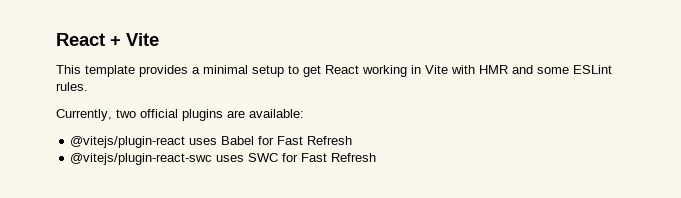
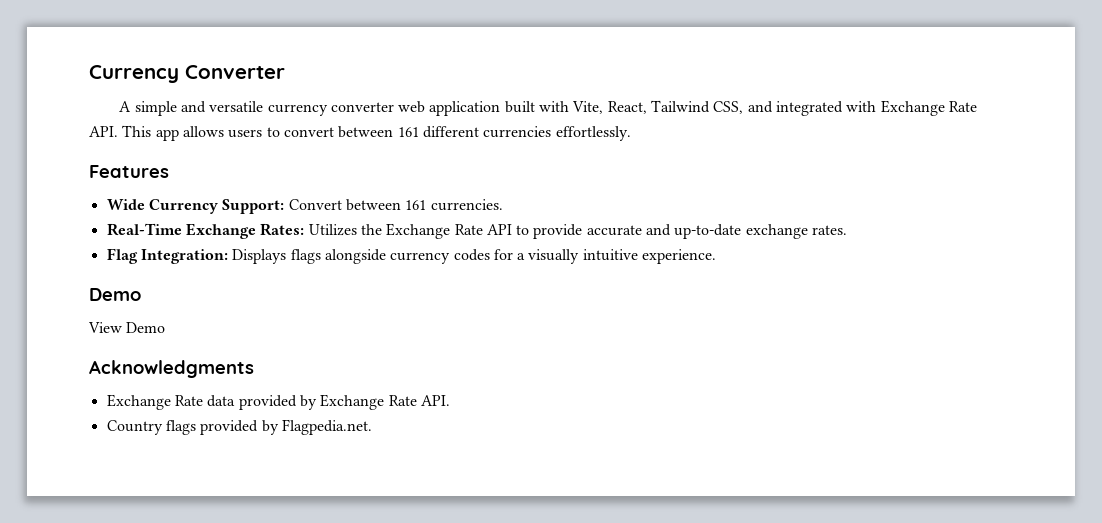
- React + Vite
- This template provides a minimal setup to get React working in Vite with HMR and some ESLint rules.
- Currently, two official plugins are available:
- @vitejs/plugin-react uses Babel for Fast Refresh
- @vitejs/plugin-react-swc uses SWC for Fast Refresh
+ Currency Converter
+ A simple and versatile currency converter web application built with Vite, React, Tailwind CSS, and integrated with Exchange Rate API. This app allows users to convert between 161 different currencies effortlessly.
+ Features
+ Wide Currency Support: Convert between 161 currencies.
+ Real-Time Exchange Rates: Utilizes the Exchange Rate API to provide accurate and up-to-date exchange rates.
+ Flag Integration: Displays flags alongside currency codes for a visually intuitive experience.
+ Demo
+ View Demo
+ Acknowledgments
+ Exchange Rate data provided by Exchange Rate API.
+ Country flags provided by Flagpedia.net.

